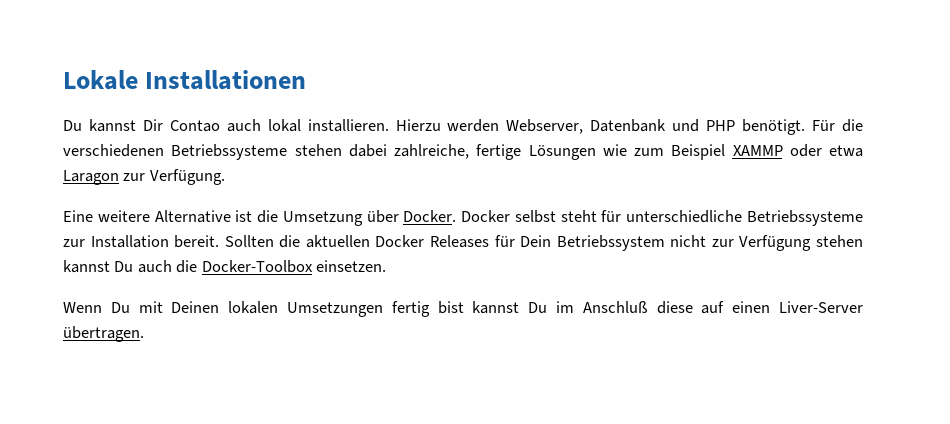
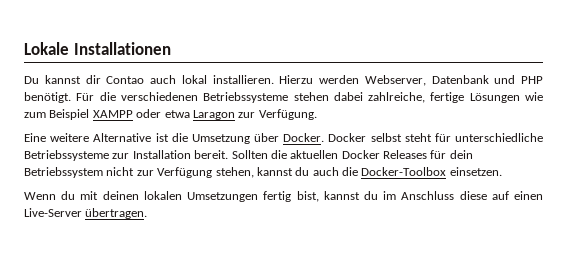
- Du kannst Dir Contao auch lokal installieren.
+ Du kannst dir Contao auch lokal installieren.
- Für die verschiedenen Betriebssysteme stehen dabei zahlreiche, fertige Lösungen wie zum Beispiel XAMMP oder etwa Laragon zur Verfügung.
+ Für die verschiedenen Betriebssysteme stehen dabei zahlreiche, fertige Lösungen wie zum Beispiel XAMPP oder etwa Laragon zur Verfügung.
- Sollten die aktuellen Docker Releases für Dein Betriebssystem nicht zur Verfügung stehen kannst Du auch die Docker-Toolbox einsetzen.
+ Sollten die aktuellen Docker Releases für dein Betriebssystem nicht zur Verfügung stehen, kannst du auch die Docker-Toolbox einsetzen.
- Wenn Du mit Deinen lokalen Umsetzungen fertig bist kannst Du im Anschluß diese auf einen Liver-Server übertragen.
+ Wenn du mit deinen lokalen Umsetzungen fertig bist, kannst du im Anschluss diese auf einen Live-Server übertragen.

